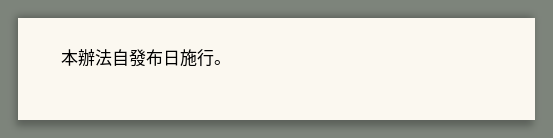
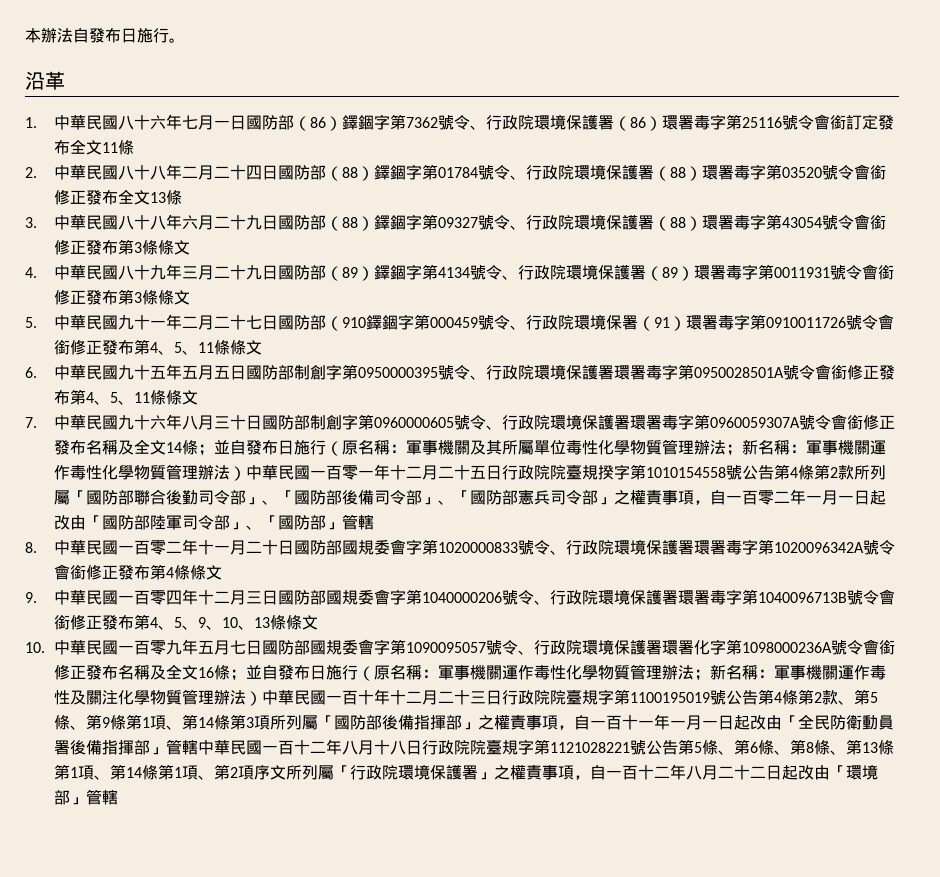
+ 沿革
+ 1.中華民國八十六年七月一日國防部（86）鐸錮字第7362號令、行政院環境保護署（86）環署毒字第25116號令會銜訂定發布全文11條
+ 2.中華民國八十八年二月二十四日國防部（88）鐸錮字第01784號令、行政院環境保護署（88）環署毒字第03520號令會銜修正發布全文13條
+ 3.中華民國八十八年六月二十九日國防部（88）鐸錮字第09327號令、行政院環境保護署（88）環署毒字第43054號令會銜修正發布第3條條文
+ 4.中華民國八十九年三月二十九日國防部（89）鐸錮字第4134號令、行政院環境保護署（89）環署毒字第0011931號令會銜修正發布第3條條文
+ 5.中華民國九十一年二月二十七日國防部（910鐸錮字第000459號令、行政院環境保署（91）環署毒字第0910011726號令會銜修正發布第4、5、11條條文
+ 6.中華民國九十五年五月五日國防部制創字第0950000395號令、行政院環境保護署環署毒字第0950028501A號令會銜修正發布第4、5、11條條文
+ 7.中華民國九十六年八月三十日國防部制創字第0960000605號令、行政院環境保護署環署毒字第0960059307A號令會銜修正發布名稱及全文14條；並自發布日施行（原名稱：軍事機關及其所屬單位毒性化學物質管理辦法；新名稱：軍事機關運作毒性化學物質管理辦法）中華民國一百零一年十二月二十五日行政院院臺規揆字第1010154558號公告第4條第2款所列屬「國防部聯合後勤司令部」、「國防部後備司令部」、「國防部憲兵司令部」之權責事項，自一百零二年一月一日起改由「國防部陸軍司令部」、「國防部」管轄
+ 8.中華民國一百零二年十一月二十日國防部國規委會字第1020000833號令、行政院環境保護署環署毒字第1020096342A號令會銜修正發布第4條條文
+ 9.中華民國一百零四年十二月三日國防部國規委會字第1040000206號令、行政院環境保護署環署毒字第1040096713B號令會銜修正發布第4、5、9、10、13條條文
+ 10.中華民國一百零九年五月七日國防部國規委會字第1090095057號令、行政院環境保護署環署化字第1098000236A號令會銜修正發布名稱及全文16條；並自發布日施行（原名稱：軍事機關運作毒性化學物質管理辦法；新名稱：軍事機關運作毒性及關注化學物質管理辦法）中華民國一百十年十二月二十三日行政院院臺規字第1100195019號公告第4條第2款、第5條、第9條第1項、第14條第3項所列屬「國防部後備指揮部」之權責事項，自一百十一年一月一日起改由「全民防衛動員署後備指揮部」管轄中華民國一百十二年八月十八日行政院院臺規字第1121028221號公告第5條、第6條、第8條、第13條第1項、第14條第1項、第2項序文所列屬「行政院環境保護署」之權責事項，自一百十二年八月二十二日起改由「環境部」管轄

